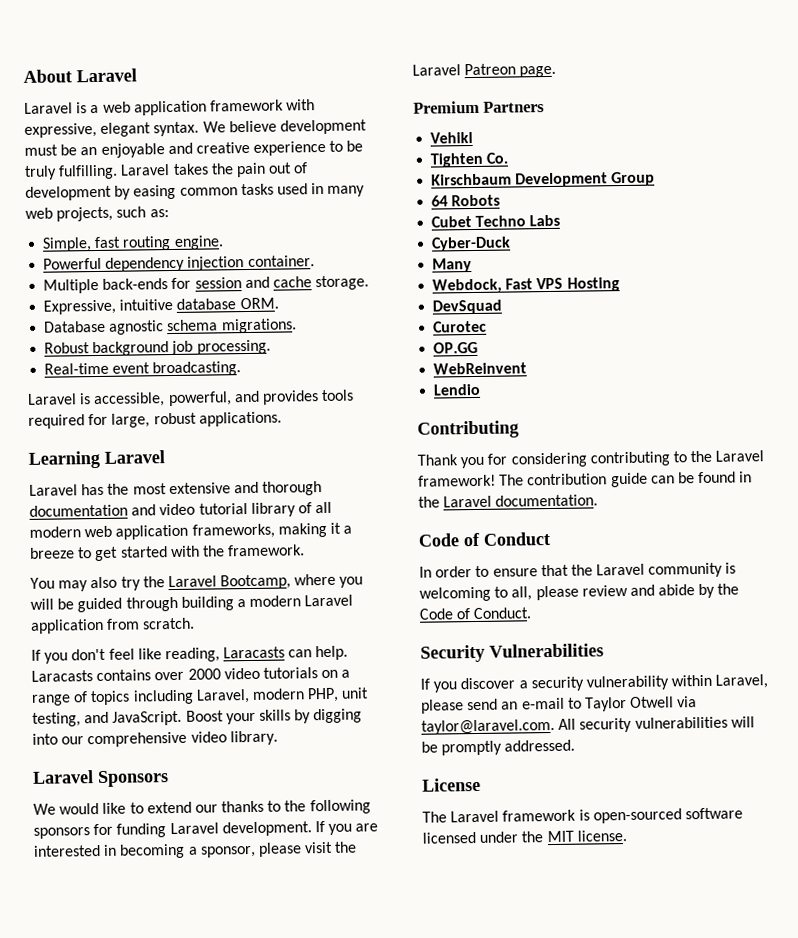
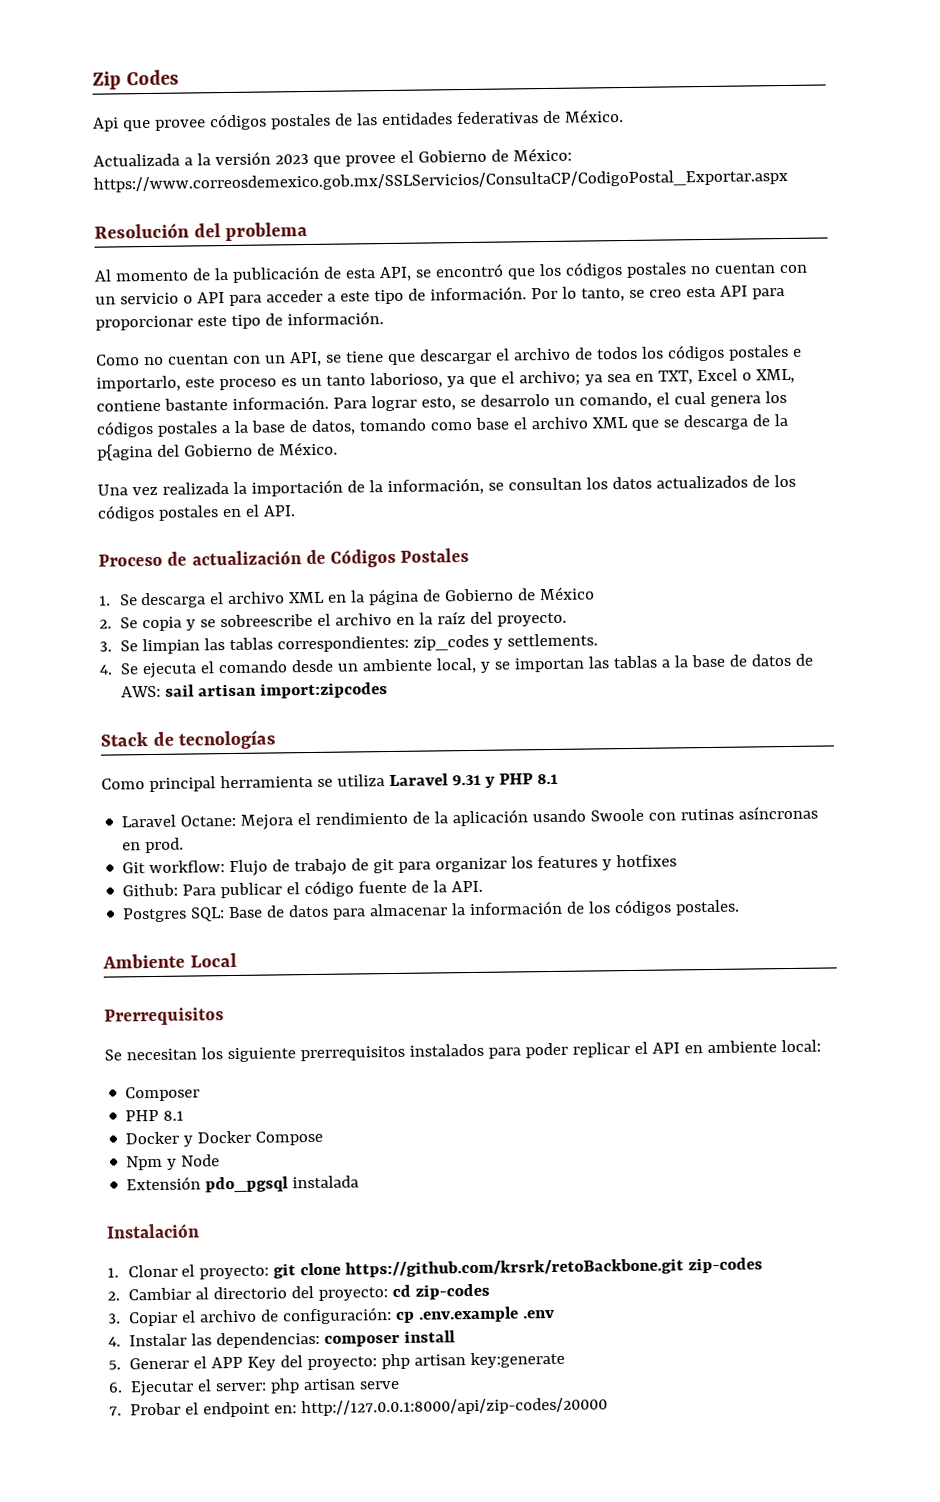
- About Laravel
- Laravel is a web application framework with expressive, elegant syntax. We believe development must be an enjoyable and creative experience to be truly fulfilling. Laravel takes the pain out of development by easing common tasks used in many web projects, such as:
- Simple, fast routing engine.
- Powerful dependency injection container.
- Multiple back-ends for session and cache storage.
- Expressive, intuitive database ORM.
- Database agnostic schema migrations.
- Robust background job processing.
- Real-time event broadcasting.
- Laravel is accessible, powerful, and provides tools required for large, robust applications.
- Learning Laravel
- Laravel has the most extensive and thorough documentation and video tutorial library of all modern web application frameworks, making it a breeze to get started with the framework.
- You may also try the Laravel Bootcamp, where you will be guided through building a modern Laravel application from scratch.
- If you don't feel like reading, Laracasts can help. Laracasts contains over 2000 video tutorials on a range of topics including Laravel, modern PHP, unit testing, and JavaScript. Boost your skills by digging into our comprehensive video library.
- Laravel Sponsors
- We would like to extend our thanks to the following sponsors for funding Laravel development. If you are interested in becoming a sponsor, please visit the Laravel Patreon page.
- Premium Partners
- Vehikl
- Tighten Co.
- Kirschbaum Development Group
- 64 Robots
- Cubet Techno Labs
- Cyber-Duck
- Many
- Webdock, Fast VPS Hosting
- DevSquad
- Curotec
- OP.GG
- WebReinvent
- Lendio
- Contributing
- Thank you for considering contributing to the Laravel framework! The contribution guide can be found in the Laravel documentation.
- Code of Conduct
- In order to ensure that the Laravel community is welcoming to all, please review and abide by the Code of Conduct.
- Security Vulnerabilities
- If you discover a security vulnerability within Laravel, please send an e-mail to Taylor Otwell via taylor@laravel.com. All security vulnerabilities will be promptly addressed.
- License
- The Laravel framework is open-sourced software licensed under the MIT license.
+ Zip Codes
+ Api que provee códigos postales de las entidades federativas de México.
+ Actualizada a la versión 2023 que provee el Gobierno de México: https://www.correosdemexico.gob.mx/SSLServicios/ConsultaCP/CodigoPostal_Exportar.aspx
+ Resolución del problema
+ Al momento de la publicación de esta API, se encontró que los códigos postales no cuentan con un servicio o API para acceder a este tipo de información. Por lo tanto, se creo esta API para proporcionar este tipo de información.
+ Como no cuentan con un API, se tiene que descargar el archivo de todos los códigos postales e importarlo, este proceso es un tanto laborioso, ya que el archivo; ya sea en TXT, Excel o XML, contiene bastante información. Para lograr esto, se desarrolo un comando, el cual genera los códigos postales a la base de datos, tomando como base el archivo XML que se descarga de la p{agina del Gobierno de México.
+ Una vez realizada la importación de la información, se consultan los datos actualizados de los códigos postales en el API.
+ Proceso de actualización de Códigos Postales
+ 1. Se descarga el archivo XML en la página de Gobierno de México
+ 2. Se copia y se sobreescribe el archivo en la raíz del proyecto.
+ 3. Se limpian las tablas correspondientes: zip_codes y settlements.
+ 4. Se ejecuta el comando desde un ambiente local, y se importan las tablas a la base de datos de AWS: sail artisan import:zipcodes
+ Stack de tecnologías
+ Como principal herramienta se utiliza Laravel 9.31 y PHP 8.1
+ Laravel Octane: Mejora el rendimiento de la aplicación usando Swoole con rutinas asíncronas en prod.
+ Git workflow: Flujo de trabajo de git para organizar los features y hotfixes
+ Github: Para publicar el código fuente de la API.
+ Postgres SQL: Base de datos para almacenar la información de los códigos postales.
+ Ambiente Local
+ Prerrequisitos
+ Se necesitan los siguiente prerrequisitos instalados para poder replicar el API en ambiente local:
+ Composer
+ PHP 8.1
+ Docker y Docker Compose
+ Npm y Node
+ Extensión pdo_pgsql instalada
+ Instalación
+ 1. Clonar el proyecto: git clone https://github.com/krsrk/retoBackbone.git zip-codes
+ 2. Cambiar al directorio del proyecto: cd zip-codes
+ 3. Copiar el archivo de configuración: cp .env.example .env
+ 4. Instalar las dependencias: composer install
+ 5. Generar el APP Key del proyecto: php artisan key:generate
+ 6. Ejecutar el server: php artisan serve
+ 7. Probar el endpoint en: http://127.0.0.1:8000/api/zip-codes/20000

